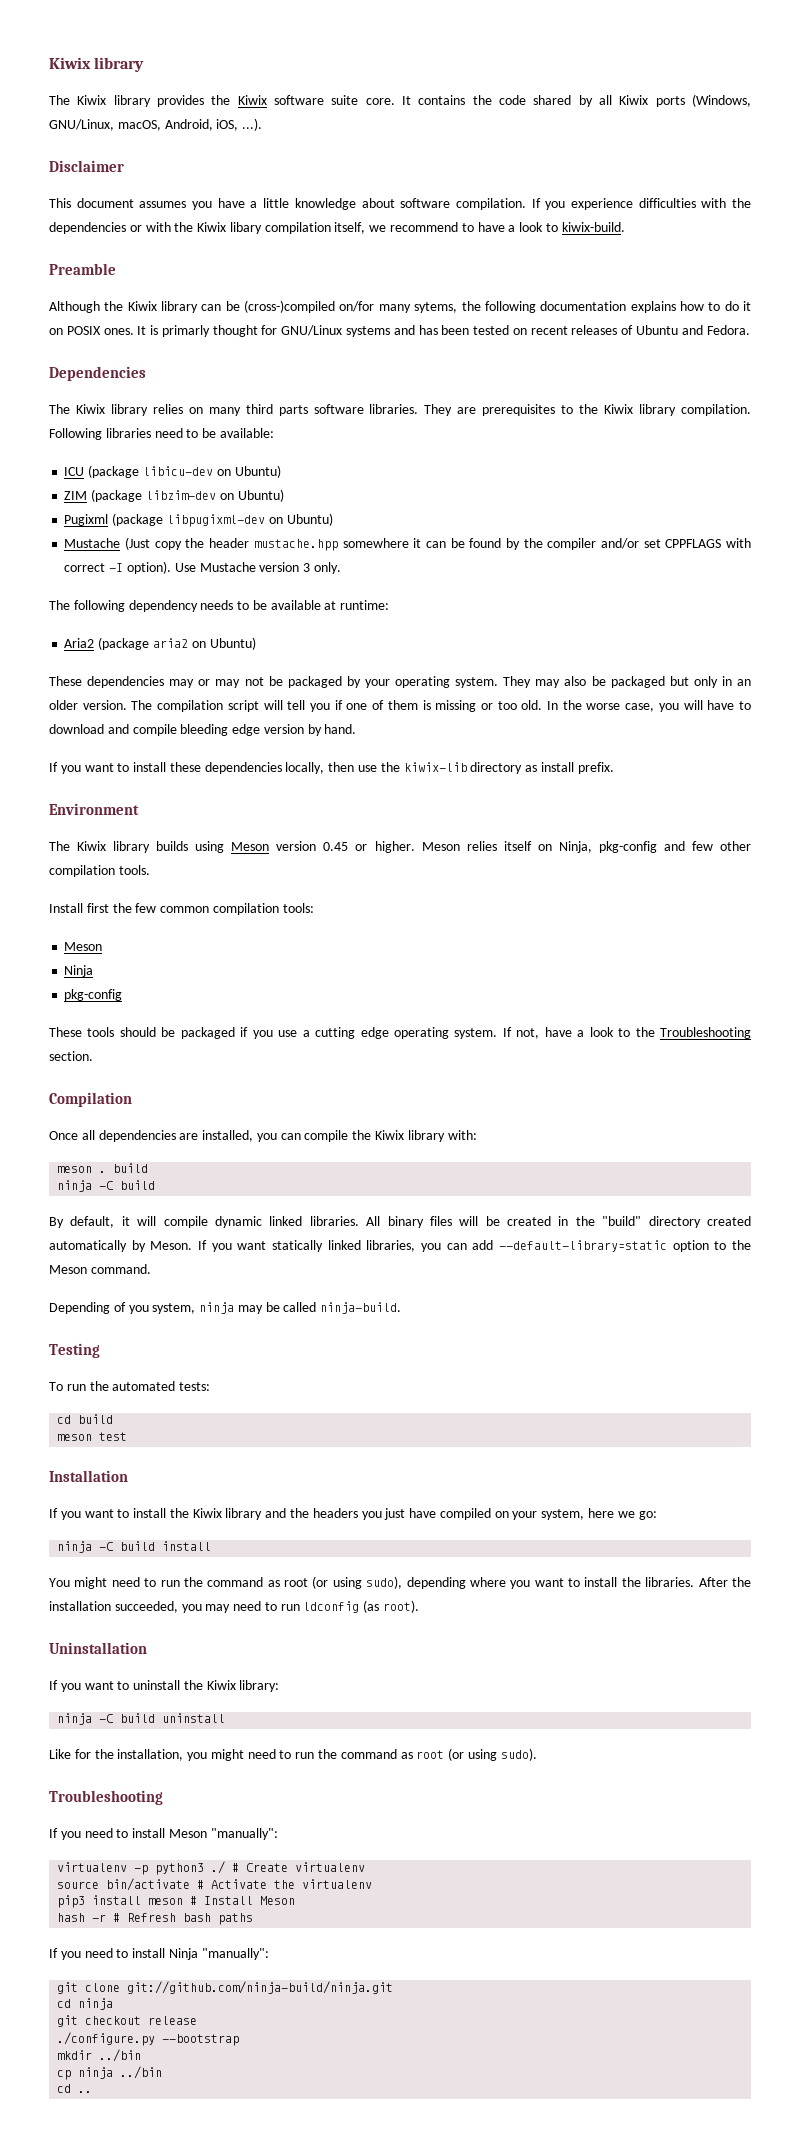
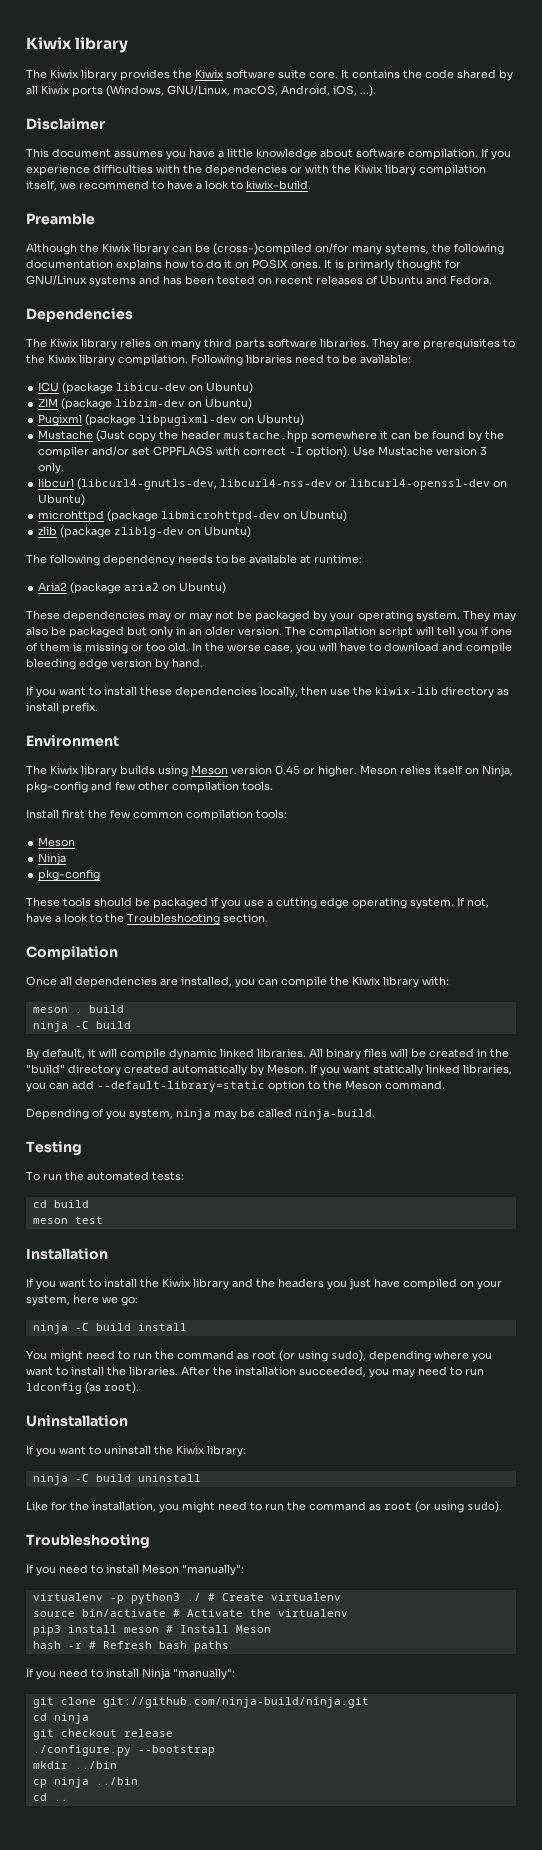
+ libcurl (libcurl4-gnutls-dev, libcurl4-nss-dev or libcurl4-openssl-dev on Ubuntu)
+ microhttpd (package libmicrohttpd-dev on Ubuntu)
+ zlib (package zlib1g-dev on Ubuntu)

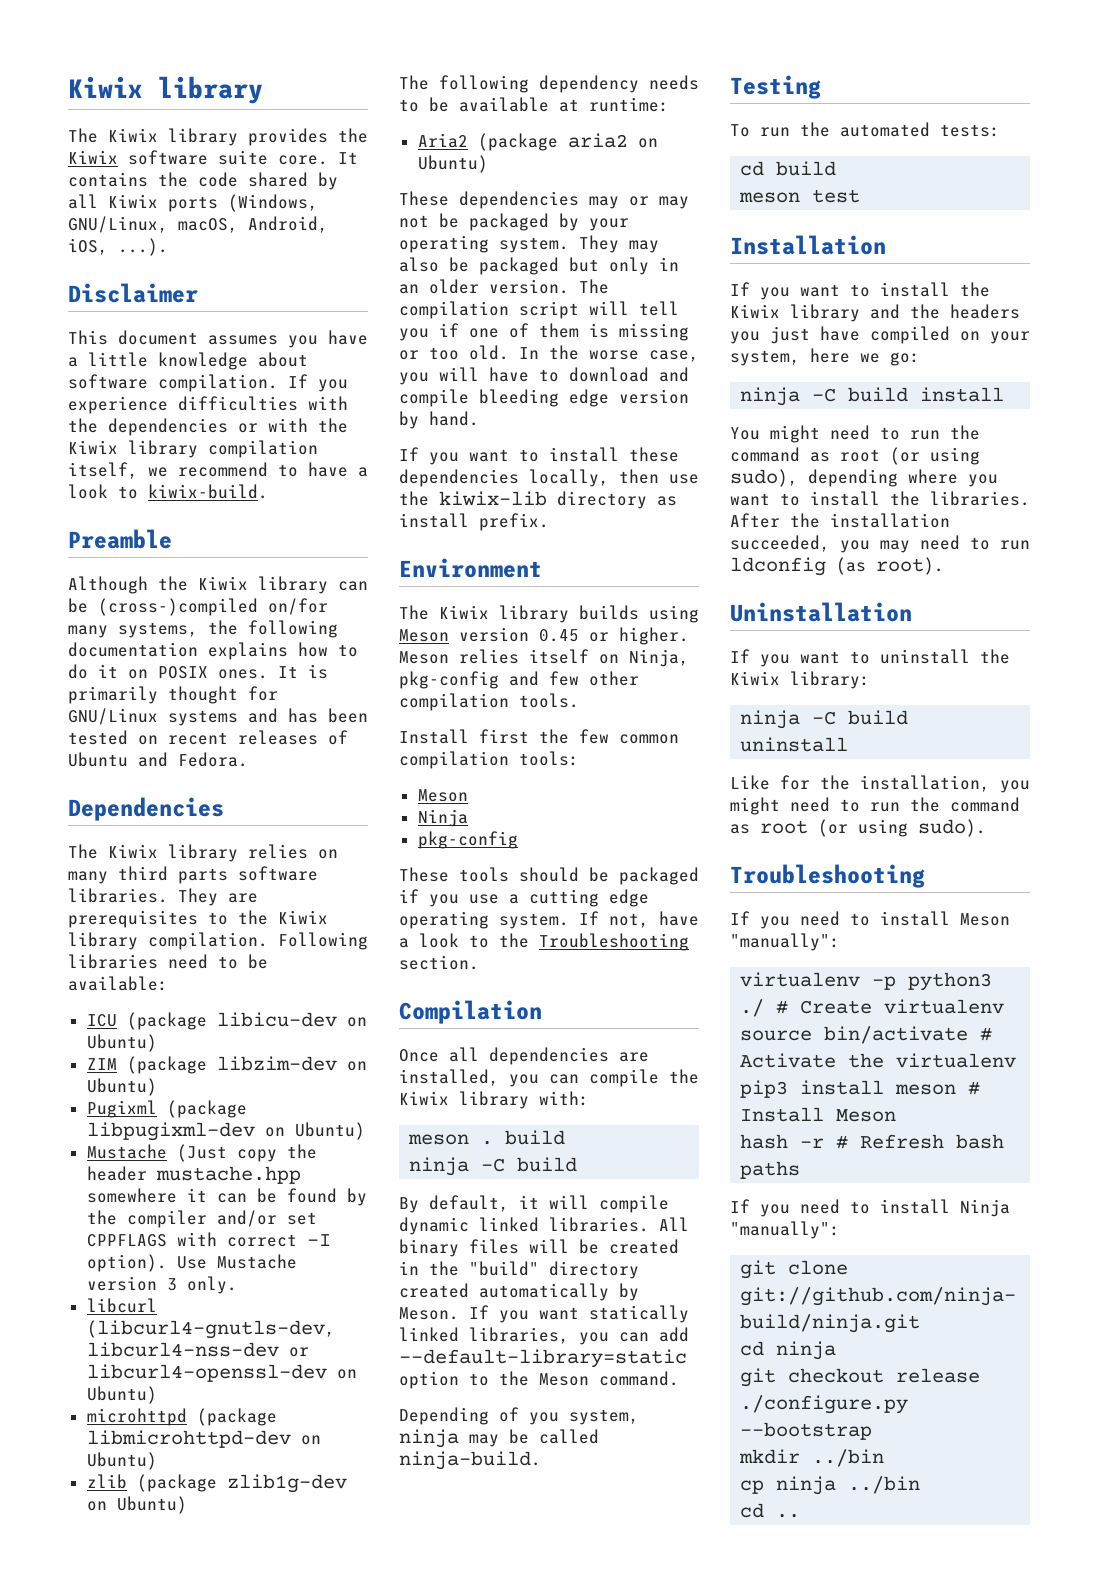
- If you experience difficulties with the dependencies or with the Kiwix libary compilation itself, we recommend to have a look to kiwix-build.
+ If you experience difficulties with the dependencies or with the Kiwix library compilation itself, we recommend to have a look to kiwix-build.
- Although the Kiwix library can be (cross-)compiled on/for many sytems, the following documentation explains how to do it on POSIX ones.
+ Although the Kiwix library can be (cross-)compiled on/for many systems, the following documentation explains how to do it on POSIX ones.
- It is primarly thought for GNU/Linux systems and has been tested on recent releases of Ubuntu and Fedora.
+ It is primarily thought for GNU/Linux systems and has been tested on recent releases of Ubuntu and Fedora.

